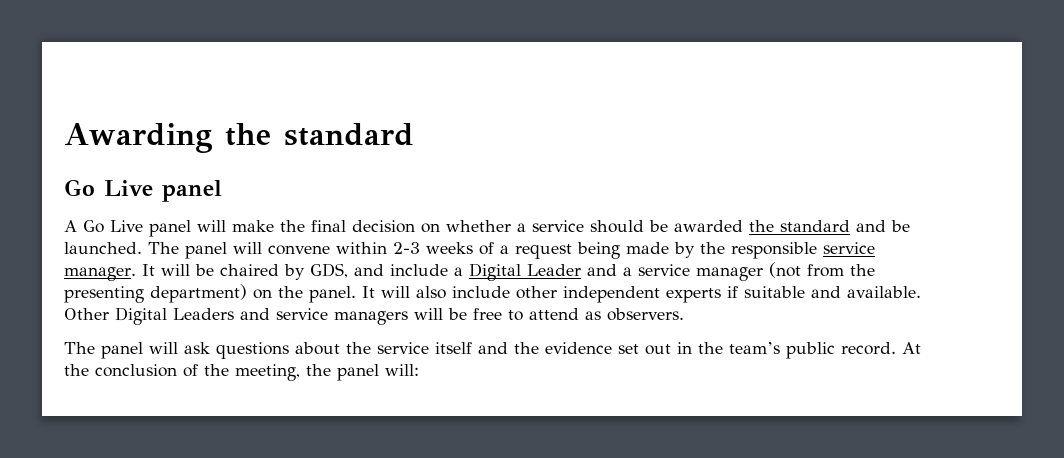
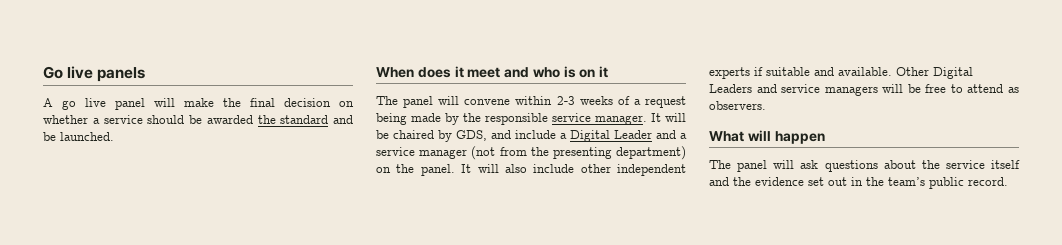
- Awarding the standard
- Go Live panel
+ Go live panels
- A Go Live panel will make the final decision on whether a service should be awarded the standard and be launched. The panel will convene within 2-3 weeks of a request being made by the responsible service manager.
+ A go live panel will make the final decision on whether a service should be awarded the standard and be launched.
+ When does it meet and who is on it
+ The panel will convene within 2-3 weeks of a request being made by the responsible service manager.
+ What will happen
- At the conclusion of the meeting, the panel will:

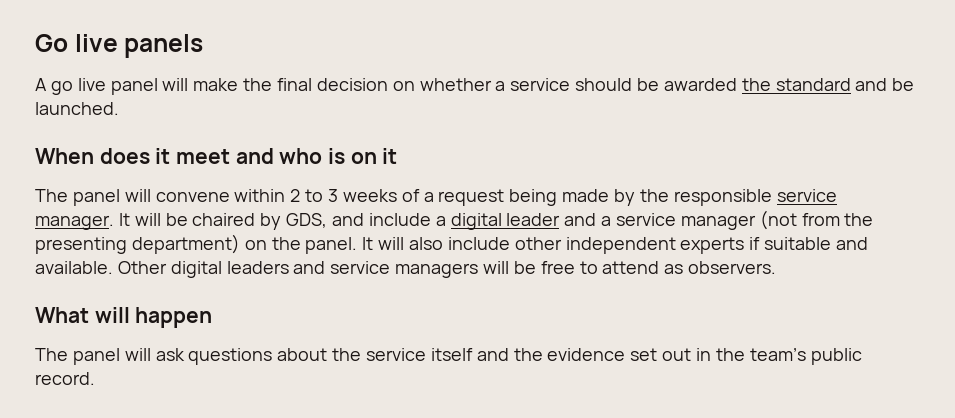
- The panel will convene within 2-3 weeks of a request being made by the responsible service manager.
+ The panel will convene within 2 to 3 weeks of a request being made by the responsible service manager.
- It will be chaired by GDS, and include a Digital Leader and a service manager (not from the presenting department) on the panel.
+ It will be chaired by GDS, and include a digital leader and a service manager (not from the presenting department) on the panel.
- Other Digital Leaders and service managers will be free to attend as observers.
+ Other digital leaders and service managers will be free to attend as observers.

